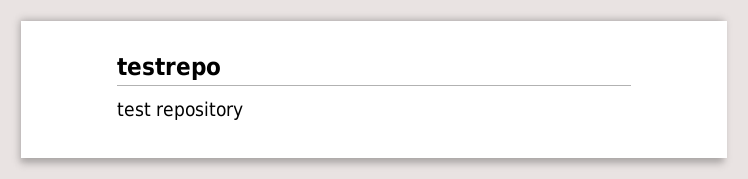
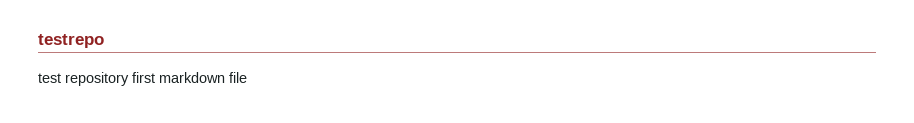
- test repository
+ test repository first markdown file

